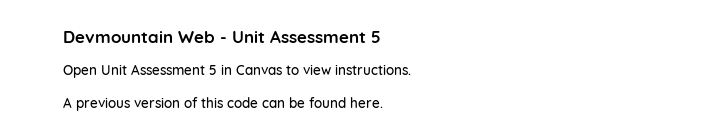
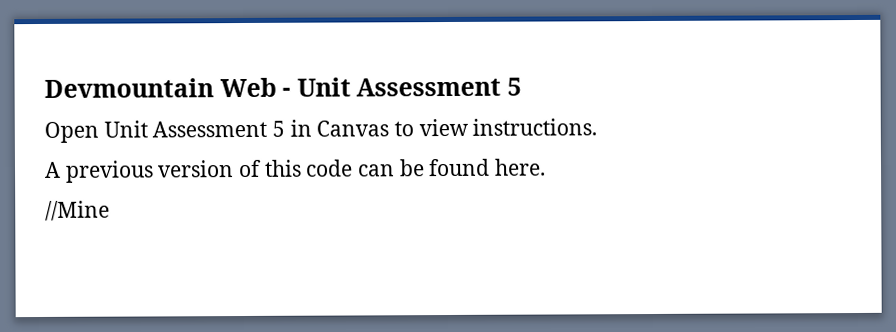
+ //Mine

